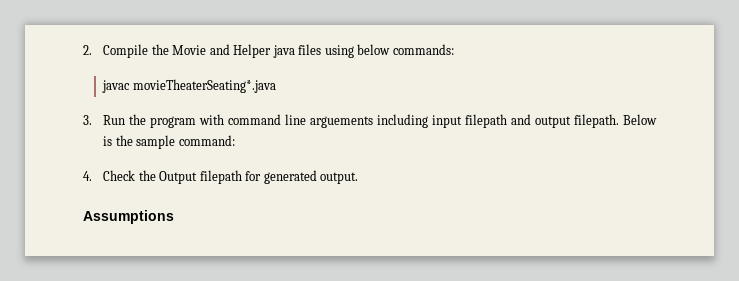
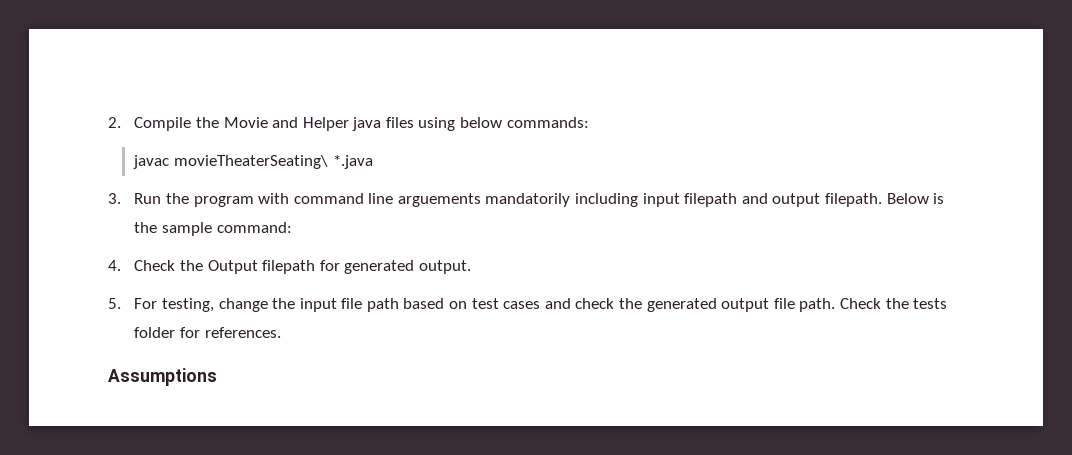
- javac movieTheaterSeating*.java
+ javac movieTheaterSeating\ *.java
- 3. Run the program with command line arguements including input filepath and output filepath.
+ 3. Run the program with command line arguements mandatorily including input filepath and output filepath.
+ 5. For testing, change the input file path based on test cases and check the generated output file path. Check the tests folder for references.

